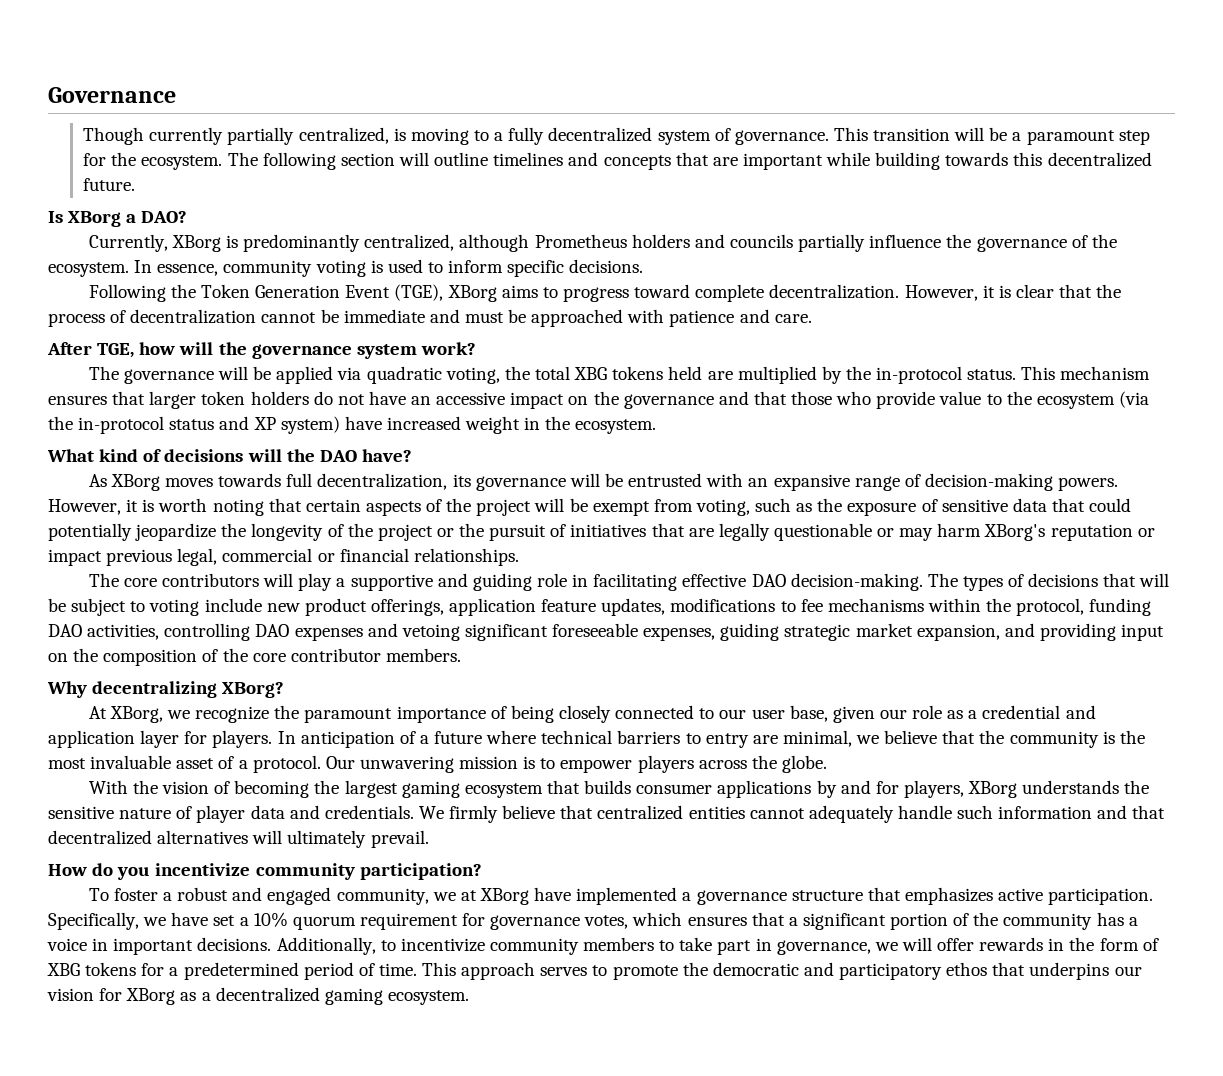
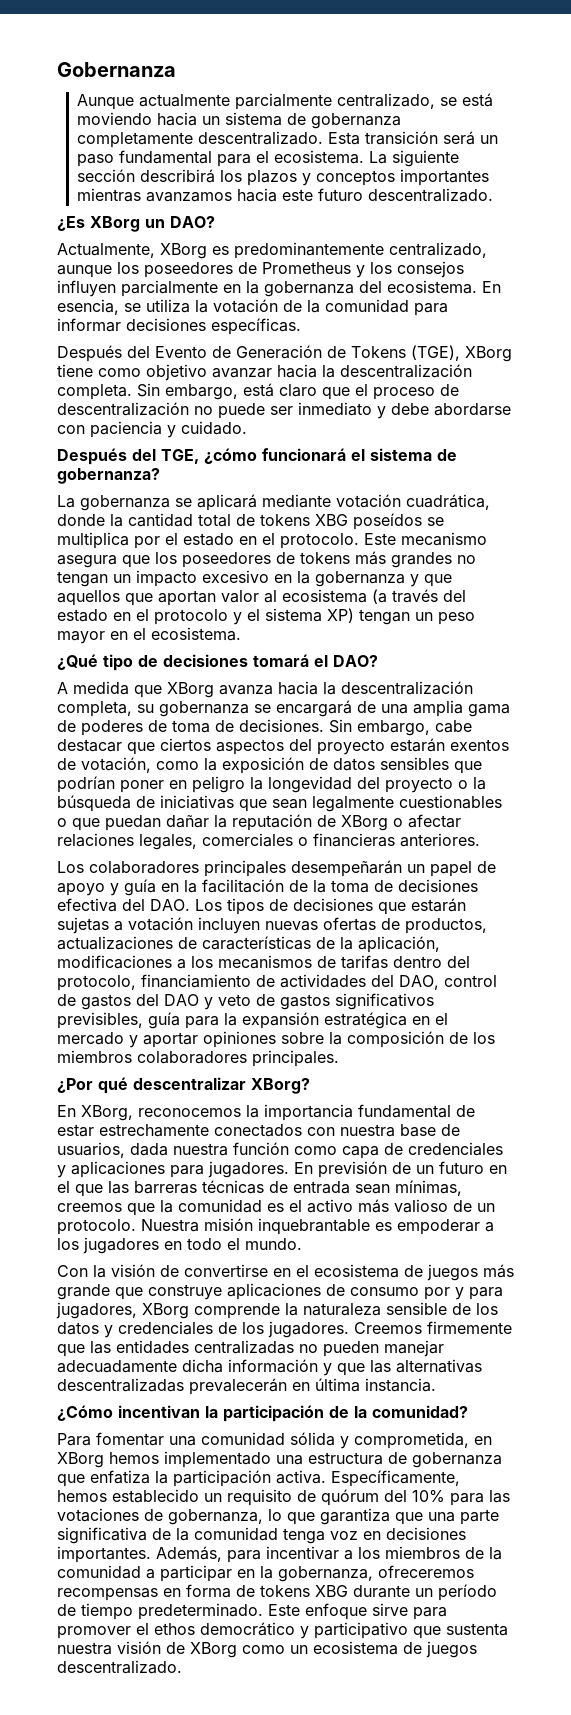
- Governance
- Though currently partially centralized, is moving to a fully decentralized system of governance. This transition will be a paramount step for the ecosystem. The following section will outline timelines and concepts that are important while building towards this decentralized future.
- Is XBorg a DAO?
- Currently, XBorg is predominantly centralized, although Prometheus holders and councils partially influence the governance of the ecosystem. In essence, community voting is used to inform specific decisions.
- Following the Token Generation Event (TGE), XBorg aims to progress toward complete decentralization. However, it is clear that the process of decentralization cannot be immediate and must be approached with patience and care.
- After TGE, how will the governance system work?
- The governance will be applied via quadratic voting, the total XBG tokens held are multiplied by the in-protocol status. This mechanism ensures that larger token holders do not have an accessive impact on the governance and that those who provide value to the ecosystem (via the in-protocol status and XP system) have increased weight in the ecosystem.
- What kind of decisions will the DAO have?
- As XBorg moves towards full decentralization, its governance will be entrusted with an expansive range of decision-making powers. However, it is worth noting that certain aspects of the project will be exempt from voting, such as the exposure of sensitive data that could potentially jeopardize the longevity of the project or the pursuit of initiatives that are legally questionable or may harm XBorg's reputation or impact previous legal, commercial or financial relationships.
- The core contributors will play a supportive and guiding role in facilitating effective DAO decision-making. The types of decisions that will be subject to voting include new product offerings, application feature updates, modifications to fee mechanisms within the protocol, funding DAO activities, controlling DAO expenses and vetoing significant foreseeable expenses, guiding strategic market expansion, and providing input on the composition of the core contributor members.
- Why decentralizing XBorg?
- At XBorg, we recognize the paramount importance of being closely connected to our user base, given our role as a credential and application layer for players. In anticipation of a future where technical barriers to entry are minimal, we believe that the community is the most invaluable asset of a protocol. Our unwavering mission is to empower players across the globe.
- With the vision of becoming the largest gaming ecosystem that builds consumer applications by and for players, XBorg understands the sensitive nature of player data and credentials. We firmly believe that centralized entities cannot adequately handle such information and that decentralized alternatives will ultimately prevail.
- How do you incentivize community participation?
- To foster a robust and engaged community, we at XBorg have implemented a governance structure that emphasizes active participation. Specifically, we have set a 10% quorum requirement for governance votes, which ensures that a significant portion of the community has a voice in important decisions. Additionally, to incentivize community members to take part in governance, we will offer rewards in the form of XBG tokens for a predetermined period of time. This approach serves to promote the democratic and participatory ethos that underpins our vision for XBorg as a decentralized gaming ecosystem.
+ Gobernanza
+ Aunque actualmente parcialmente centralizado, se está moviendo hacia un sistema de gobernanza completamente descentralizado. Esta transición será un paso fundamental para el ecosistema. La siguiente sección describirá los plazos y conceptos importantes mientras avanzamos hacia este futuro descentralizado.
+ ¿Es XBorg un DAO?
+ Actualmente, XBorg es predominantemente centralizado, aunque los poseedores de Prometheus y los consejos influyen parcialmente en la gobernanza del ecosistema. En esencia, se utiliza la votación de la comunidad para informar decisiones específicas.
+ Después del Evento de Generación de Tokens (TGE), XBorg tiene como objetivo avanzar hacia la descentralización completa. Sin embargo, está claro que el proceso de descentralización no puede ser inmediato y debe abordarse con paciencia y cuidado.
+ Después del TGE, ¿cómo funcionará el sistema de gobernanza?
+ La gobernanza se aplicará mediante votación cuadrática, donde la cantidad total de tokens XBG poseídos se multiplica por el estado en el protocolo. Este mecanismo asegura que los poseedores de tokens más grandes no tengan un impacto excesivo en la gobernanza y que aquellos que aportan valor al ecosistema (a través del estado en el protocolo y el sistema XP) tengan un peso mayor en el ecosistema.
+ ¿Qué tipo de decisiones tomará el DAO?
+ A medida que XBorg avanza hacia la descentralización completa, su gobernanza se encargará de una amplia gama de poderes de toma de decisiones. Sin embargo, cabe destacar que ciertos aspectos del proyecto estarán exentos de votación, como la exposición de datos sensibles que podrían poner en peligro la longevidad del proyecto o la búsqueda de iniciativas que sean legalmente cuestionables o que puedan dañar la reputación de XBorg o afectar relaciones legales, comerciales o financieras anteriores.
+ Los colaboradores principales desempeñarán un papel de apoyo y guía en la facilitación de la toma de decisiones efectiva del DAO. Los tipos de decisiones que estarán sujetas a votación incluyen nuevas ofertas de productos, actualizaciones de características de la aplicación, modificaciones a los mecanismos de tarifas dentro del protocolo, financiamiento de actividades del DAO, control de gastos del DAO y veto de gastos significativos previsibles, guía para la expansión estratégica en el mercado y aportar opiniones sobre la composición de los miembros colaboradores principales.
+ ¿Por qué descentralizar XBorg?
+ En XBorg, reconocemos la importancia fundamental de estar estrechamente conectados con nuestra base de usuarios, dada nuestra función como capa de credenciales y aplicaciones para jugadores. En previsión de un futuro en el que las barreras técnicas de entrada sean mínimas, creemos que la comunidad es el activo más valioso de un protocolo. Nuestra misión inquebrantable es empoderar a los jugadores en todo el mundo.
+ Con la visión de convertirse en el ecosistema de juegos más grande que construye aplicaciones de consumo por y para jugadores, XBorg comprende la naturaleza sensible de los datos y credenciales de los jugadores. Creemos firmemente que las entidades centralizadas no pueden manejar adecuadamente dicha información y que las alternativas descentralizadas prevalecerán en última instancia.
+ ¿Cómo incentivan la participación de la comunidad?
+ Para fomentar una comunidad sólida y comprometida, en XBorg hemos implementado una estructura de gobernanza que enfatiza la participación activa. Específicamente, hemos establecido un requisito de quórum del 10% para las votaciones de gobernanza, lo que garantiza que una parte significativa de la comunidad tenga voz en decisiones importantes. Además, para incentivar a los miembros de la comunidad a participar en la gobernanza, ofreceremos recompensas en forma de tokens XBG durante un período de tiempo predeterminado. Este enfoque sirve para promover el ethos democrático y participativo que sustenta nuestra visión de XBorg como un ecosistema de juegos descentralizado.

